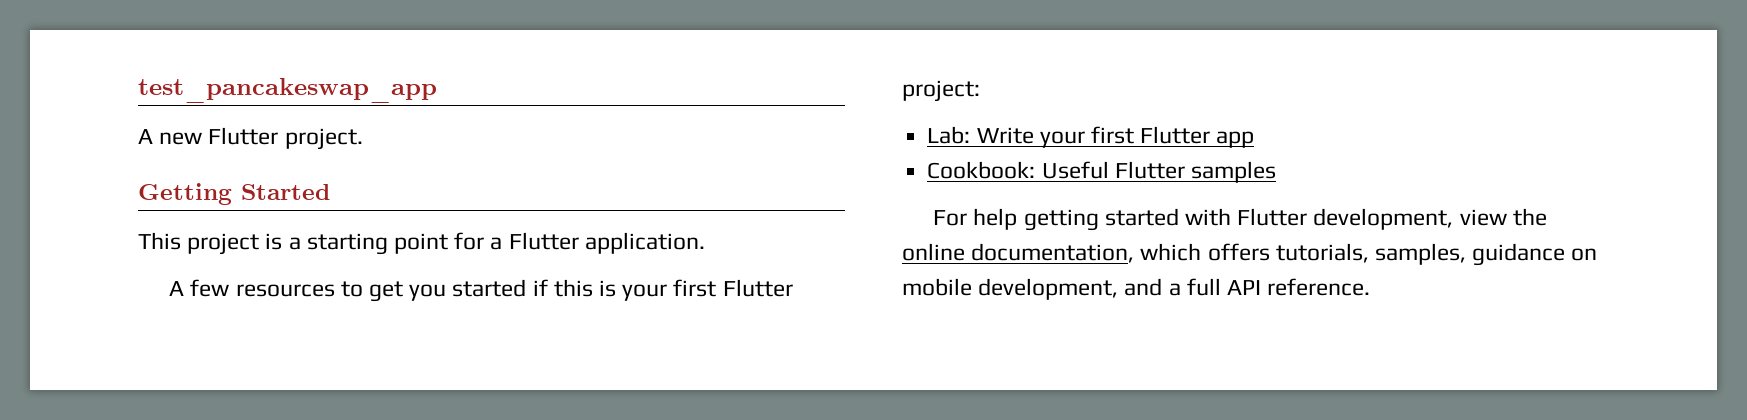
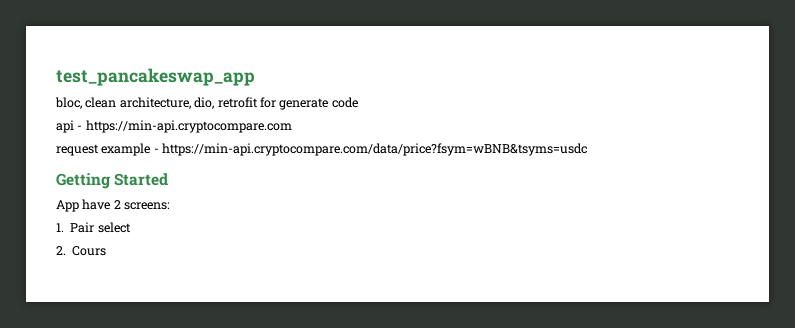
- A new Flutter project.
+ bloc, clean architecture, dio, retrofit for generate code
+ api - https://min-api.cryptocompare.com
+ request example - https://min-api.cryptocompare.com/data/price?fsym=wBNB&tsyms=usdc
  Getting Started
- This project is a starting point for a Flutter application.
- A few resources to get you started if this is your first Flutter project:
- Lab: Write your first Flutter app
- Cookbook: Useful Flutter samples
- For help getting started with Flutter development, view the online documentation, which offers tutorials, samples, guidance on mobile development, and a full API reference.
+ App have 2 screens:
+ 1. Pair select
+ 2. Cours

